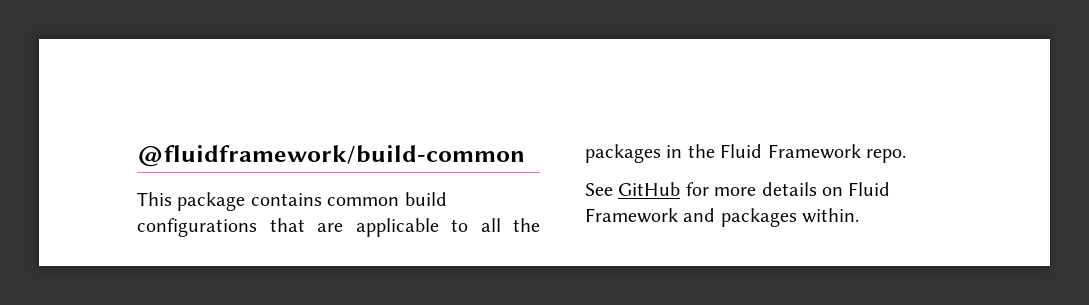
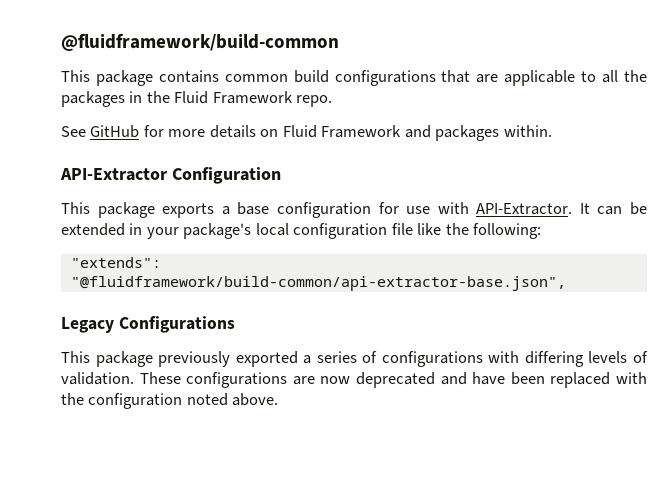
+ API-Extractor Configuration
+ This package exports a base configuration for use with API-Extractor. It can be extended in your package's local configuration file like the following:
+ "extends": "@fluidframework/build-common/api-extractor-base.json",
+ Legacy Configurations
+ This package previously exported a series of configurations with differing levels of validation. These configurations are now deprecated and have been replaced with the configuration noted above.

